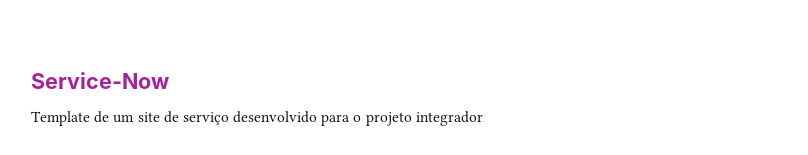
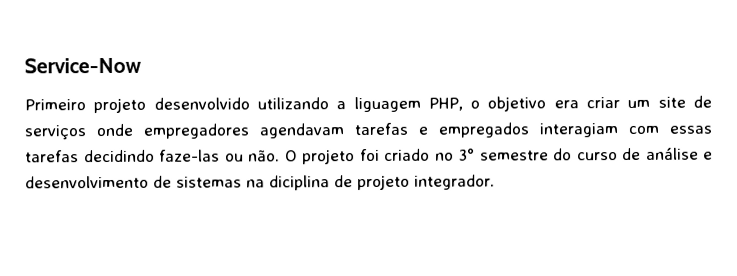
- Template de um site de serviço desenvolvido para o projeto integrador
+ Primeiro projeto desenvolvido utilizando a liguagem PHP, o objetivo era criar um site de serviços onde empregadores agendavam tarefas e empregados interagiam com essas tarefas decidindo faze-las ou não. O projeto foi criado no 3° semestre do curso de análise e desenvolvimento de sistemas na diciplina de projeto integrador.

